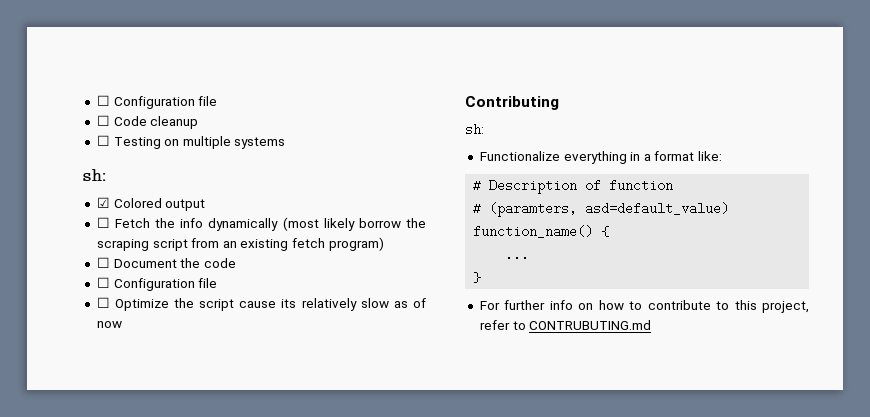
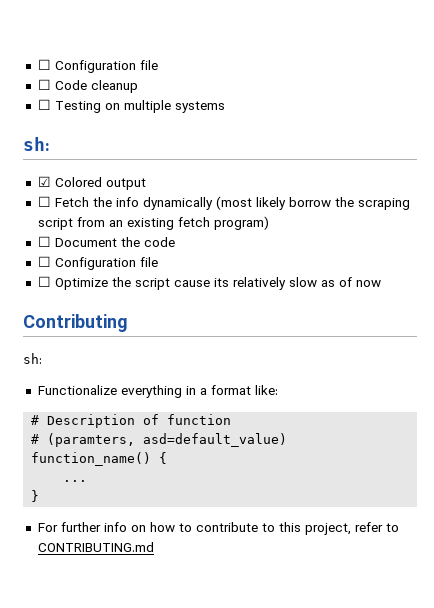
- For further info on how to contribute to this project, refer to CONTRUBUTING.md
+ For further info on how to contribute to this project, refer to CONTRIBUTING.md

